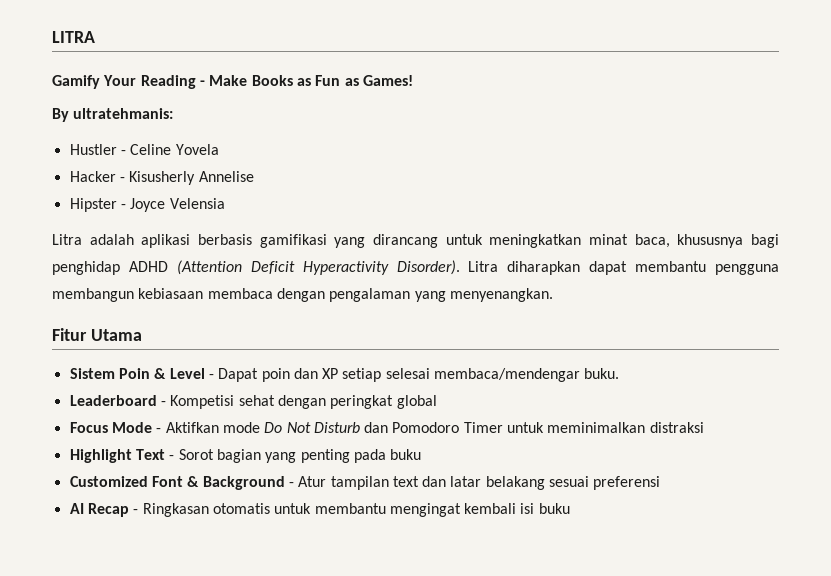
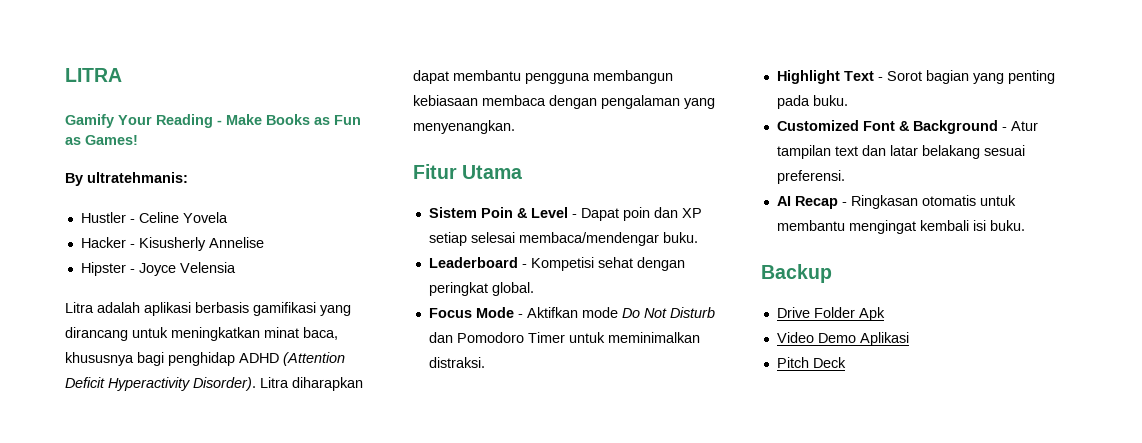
- Leaderboard - Kompetisi sehat dengan peringkat global
+ Leaderboard - Kompetisi sehat dengan peringkat global.
- Focus Mode - Aktifkan mode Do Not Disturb dan Pomodoro Timer untuk meminimalkan distraksi
+ Focus Mode - Aktifkan mode Do Not Disturb dan Pomodoro Timer untuk meminimalkan distraksi.
- Highlight Text - Sorot bagian yang penting pada buku
+ Highlight Text - Sorot bagian yang penting pada buku.
- Customized Font & Background - Atur tampilan text dan latar belakang sesuai preferensi
+ Customized Font & Background - Atur tampilan text dan latar belakang sesuai preferensi.
- AI Recap - Ringkasan otomatis untuk membantu mengingat kembali isi buku
+ AI Recap - Ringkasan otomatis untuk membantu mengingat kembali isi buku.
+ Backup
+ Drive Folder Apk
+ Video Demo Aplikasi
+ Pitch Deck

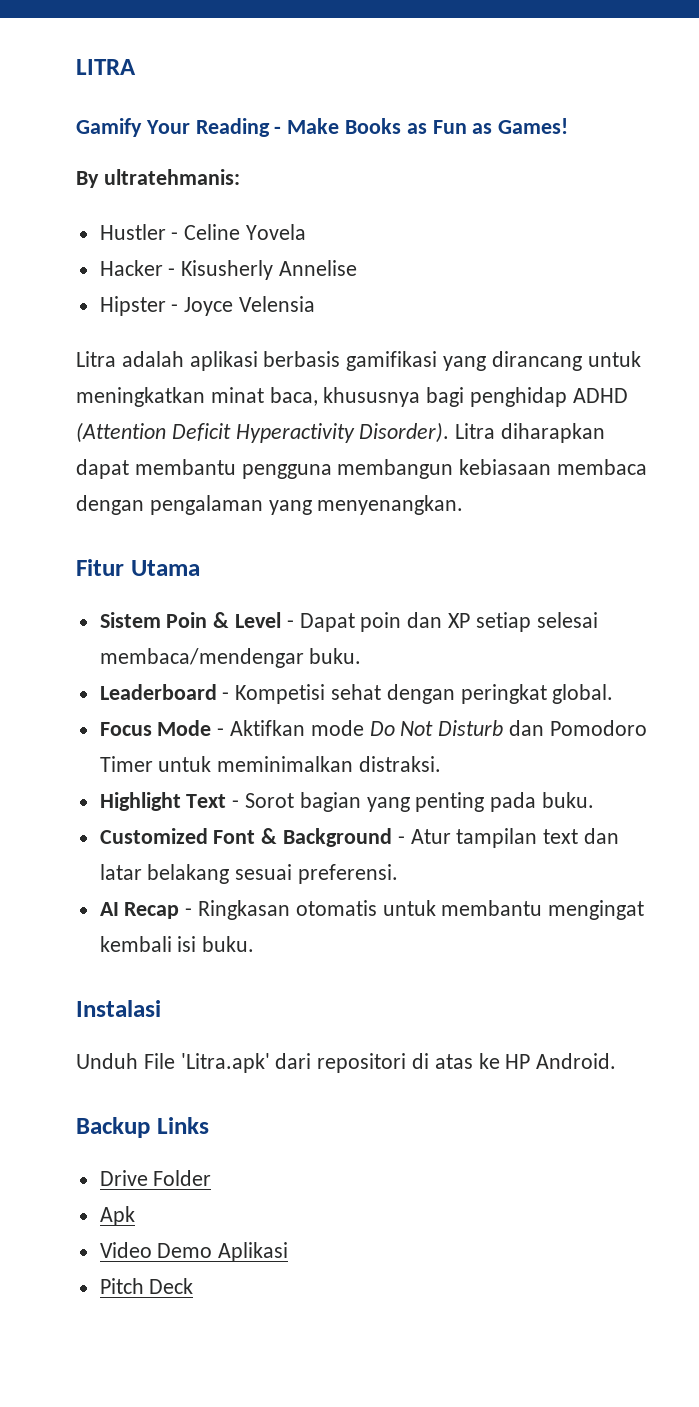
+ Instalasi
+ Unduh File 'Litra.apk' dari repositori di atas ke HP Android.
- Backup
+ Backup Links
- Drive Folder Apk
+ Drive Folder
+ Apk

